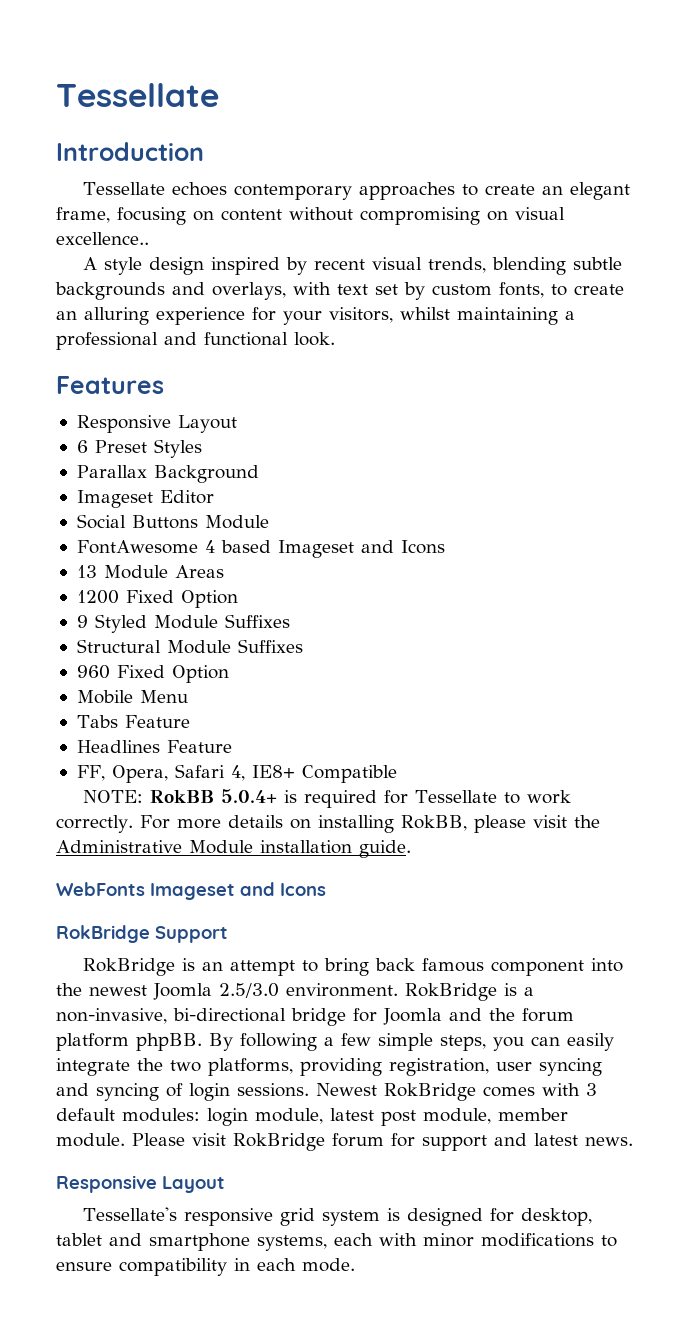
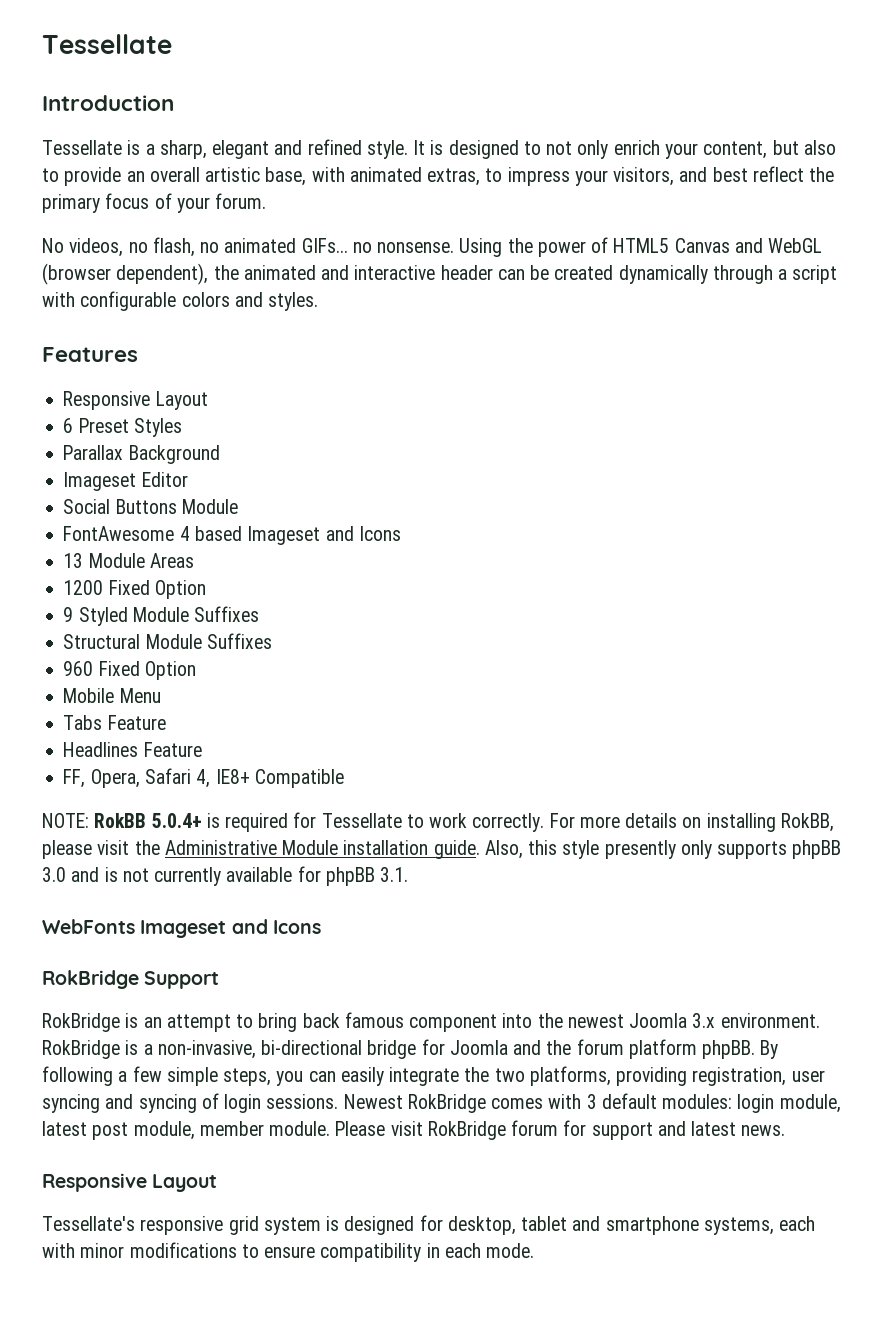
- Tessellate echoes contemporary approaches to create an elegant frame, focusing on content without compromising on visual excellence..
- A style design inspired by recent visual trends, blending subtle backgrounds and overlays, with text set by custom fonts, to create an alluring experience for your visitors, whilst maintaining a professional and functional look.
+ Tessellate is a sharp, elegant and refined style. It is designed to not only enrich your content, but also to provide an overall artistic base, with animated extras, to impress your visitors, and best reflect the primary focus of your forum.
+ No videos, no flash, no animated GIFs... no nonsense. Using the power of HTML5 Canvas and WebGL (browser dependent), the animated and interactive header can be created dynamically through a script with configurable colors and styles.
+ Also, this style presently only supports phpBB 3.0 and is not currently available for phpBB 3.1.
- RokBridge is an attempt to bring back famous component into the newest Joomla 2.5/3.0 environment.
+ RokBridge is an attempt to bring back famous component into the newest Joomla 3.x environment.

